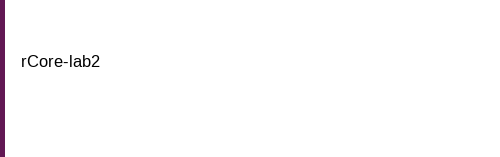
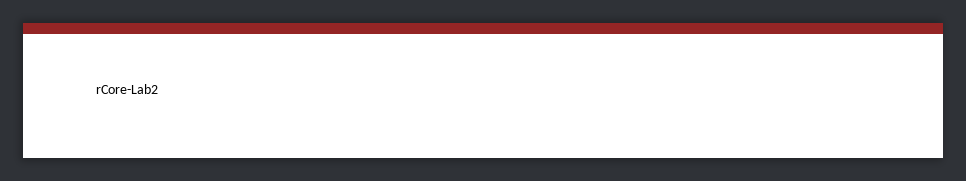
- rCore-lab2
+ rCore-Lab2

